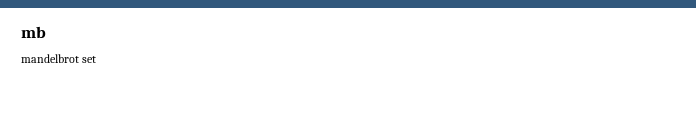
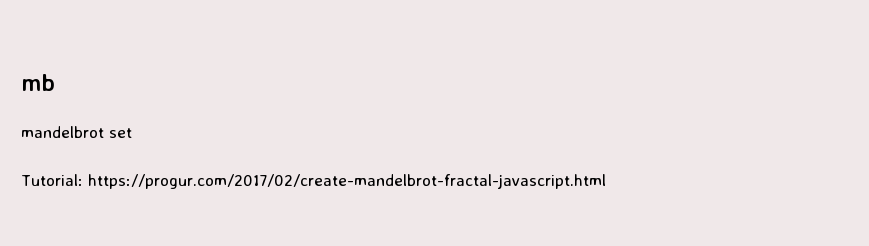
+ Tutorial: https://progur.com/2017/02/create-mandelbrot-fractal-javascript.html

